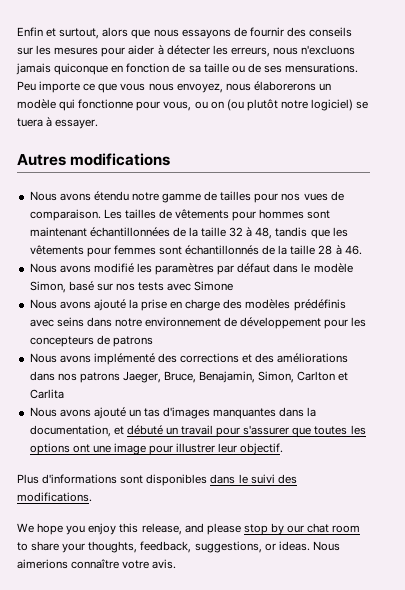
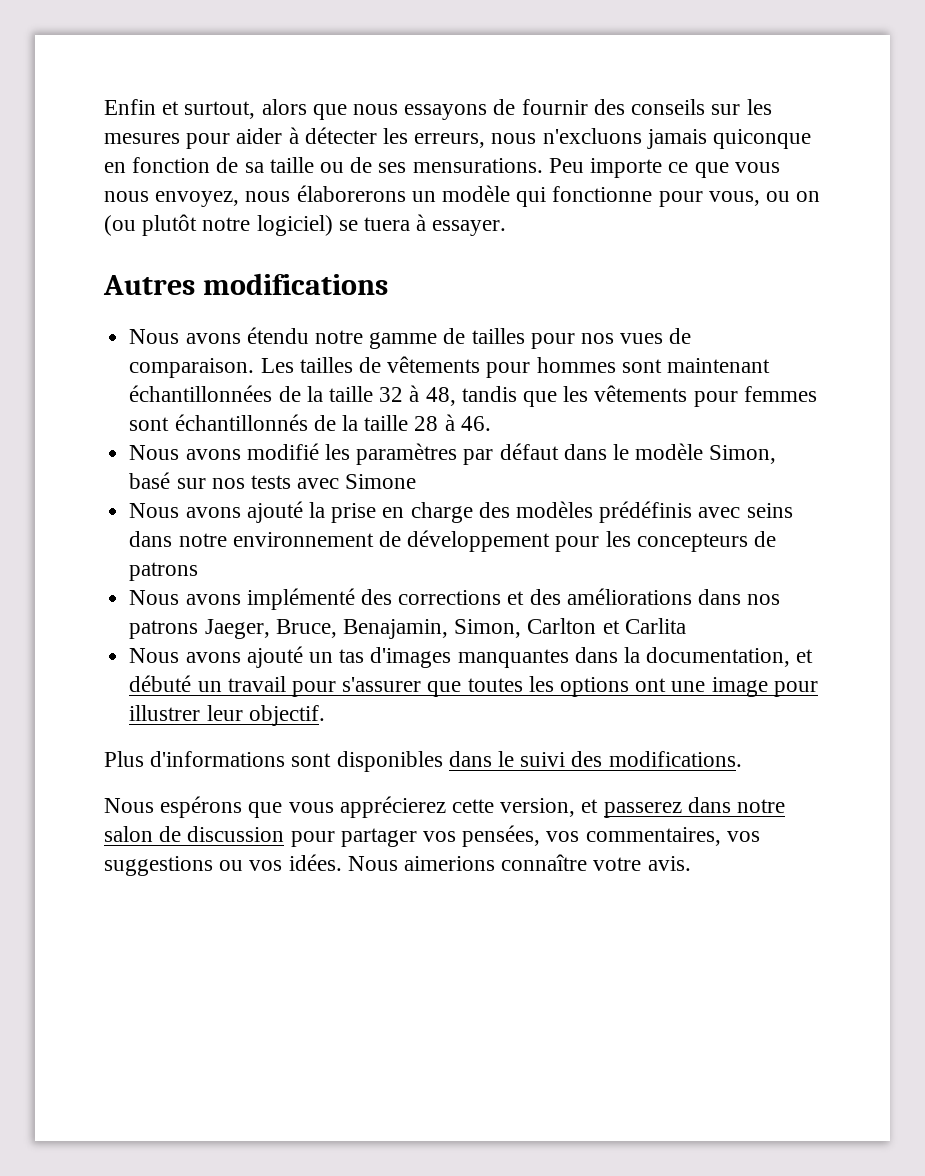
- We hope you enjoy this release, and please stop by our chat room to share your thoughts, feedback, suggestions, or ideas.
+ Nous espérons que vous apprécierez cette version, et passerez dans notre salon de discussion pour partager vos pensées, vos commentaires, vos suggestions ou vos idées.

